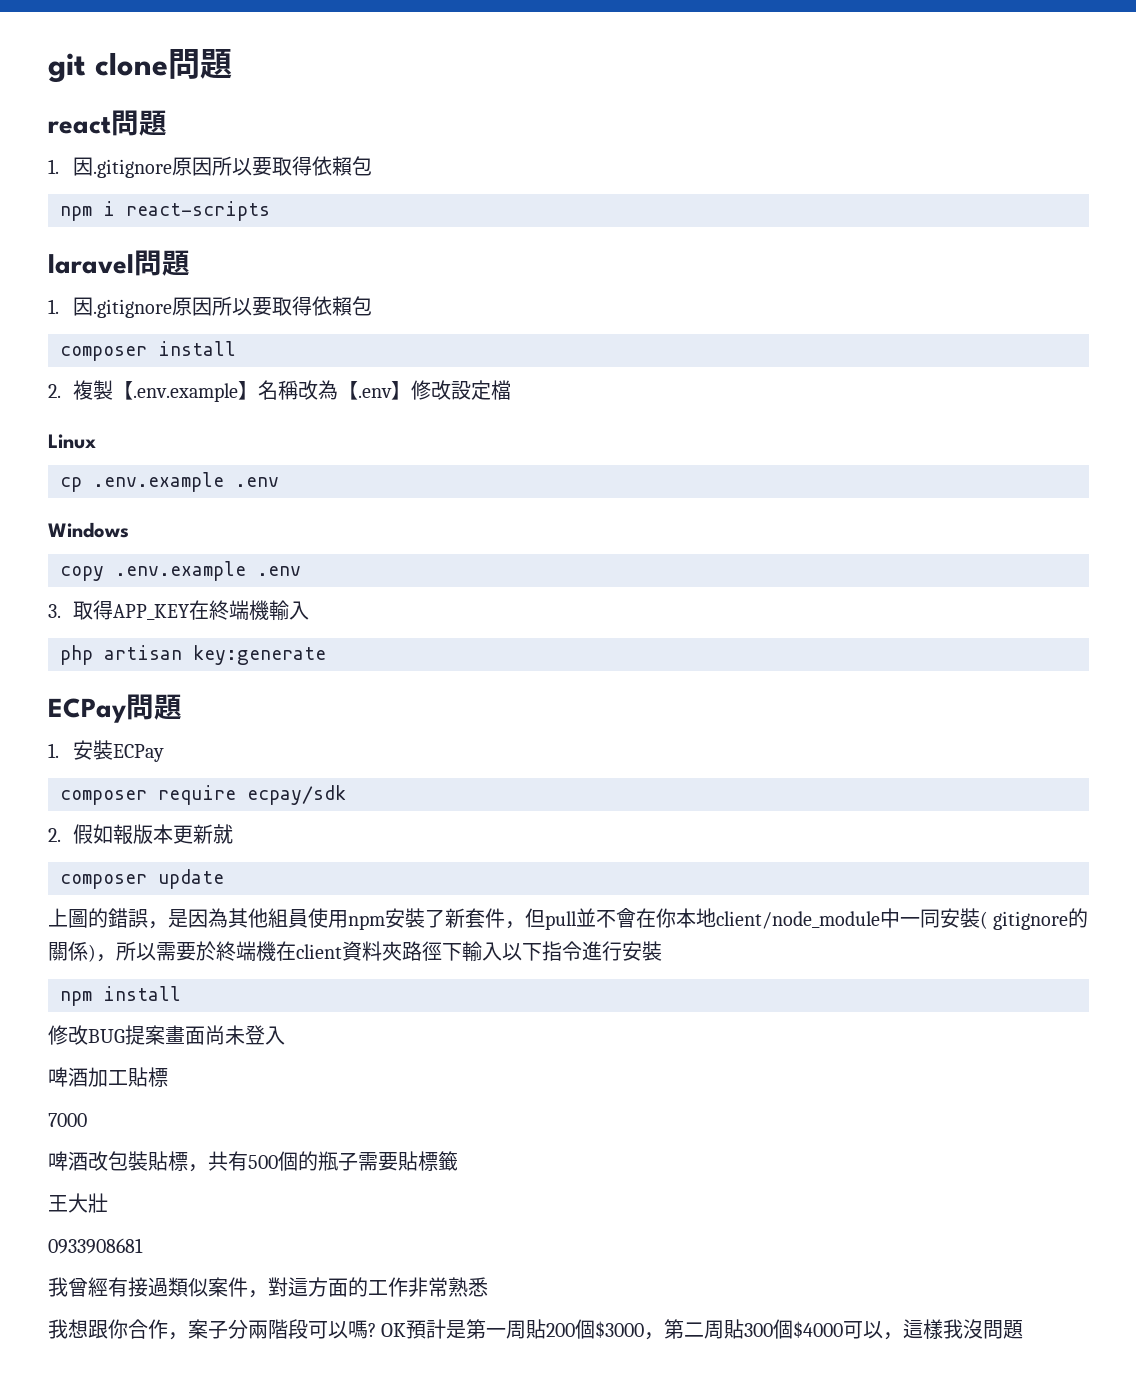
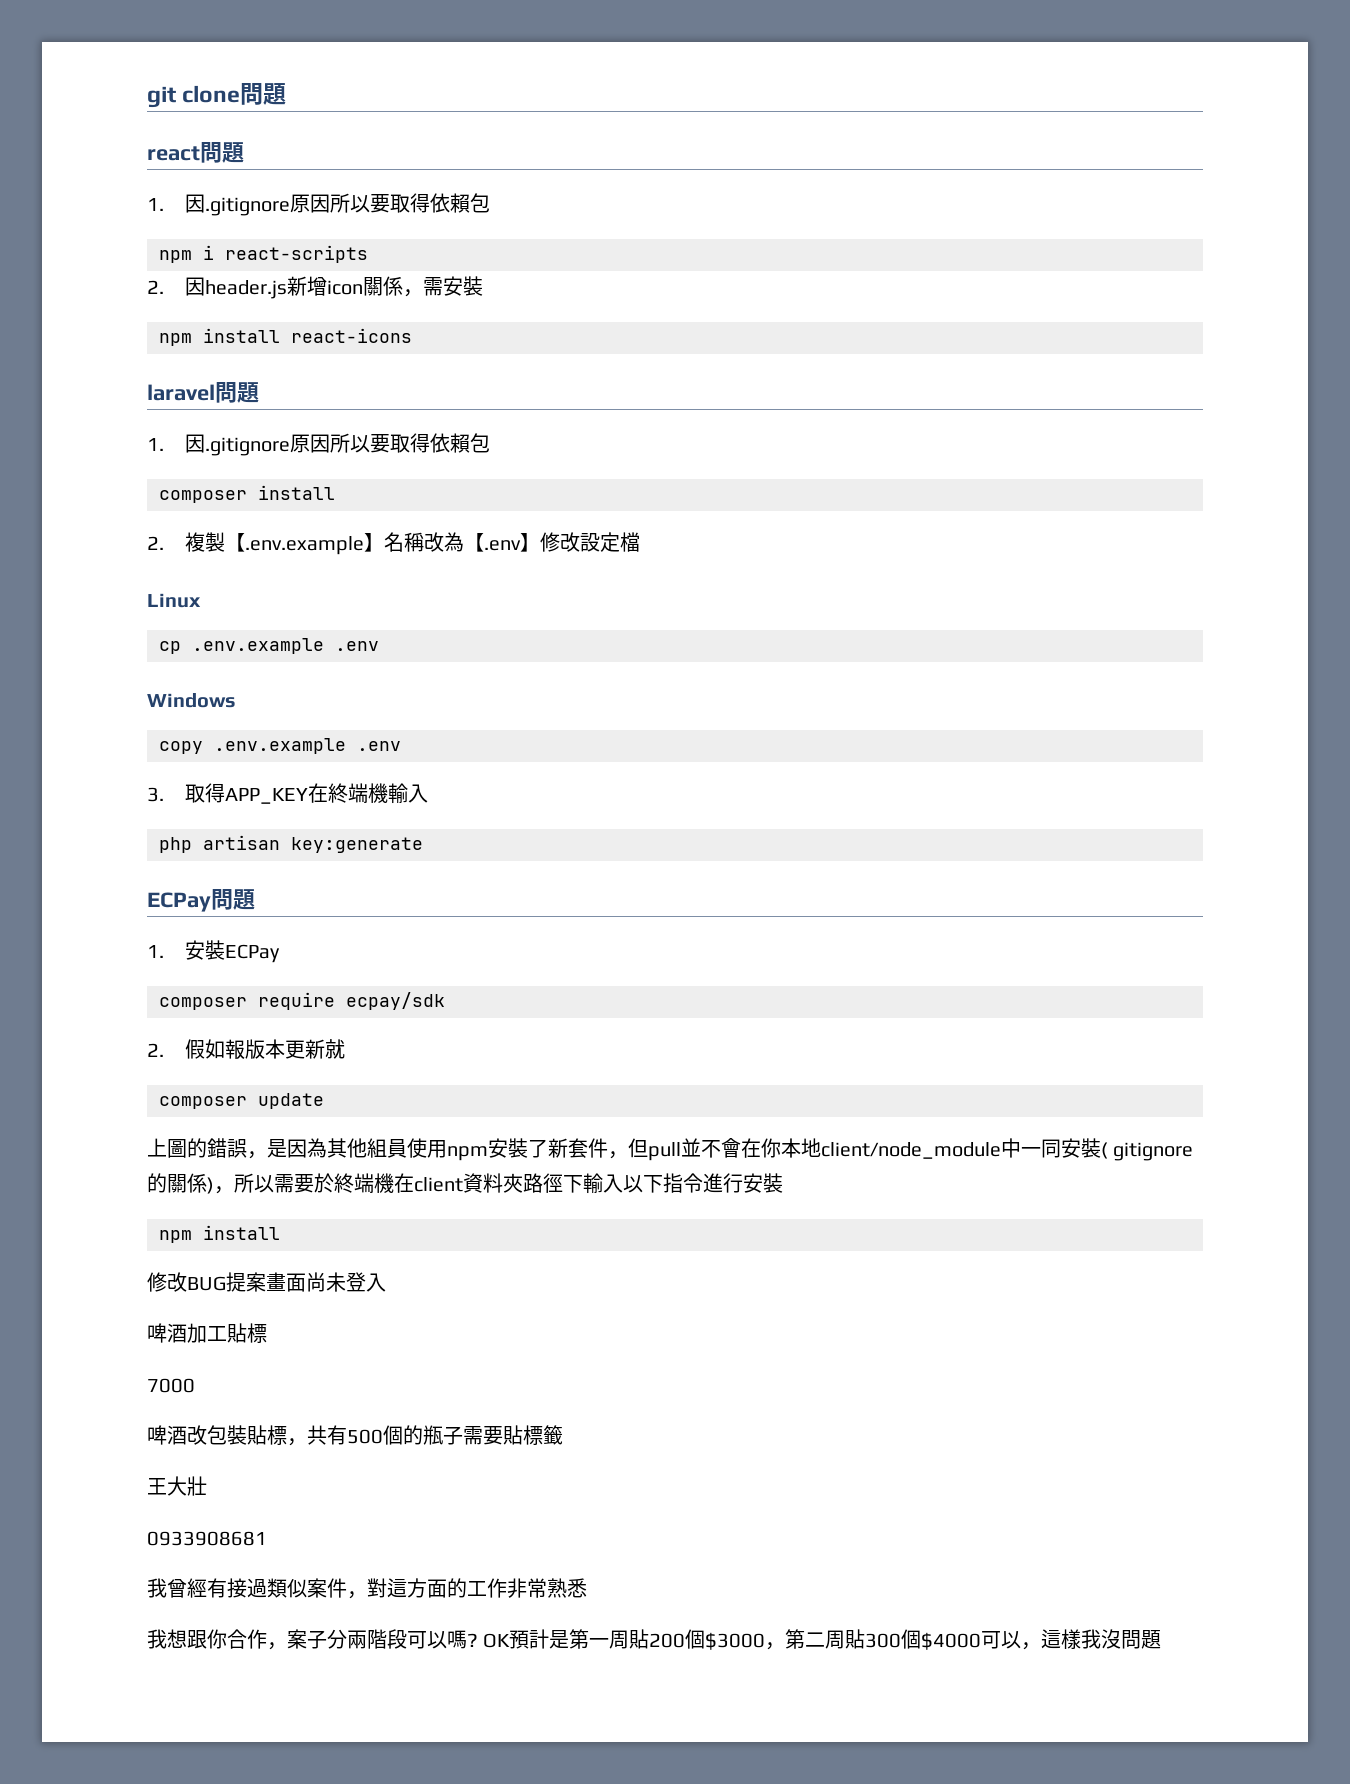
+ 2.因header.js新增icon關係，需安裝
+ npm install react-icons

